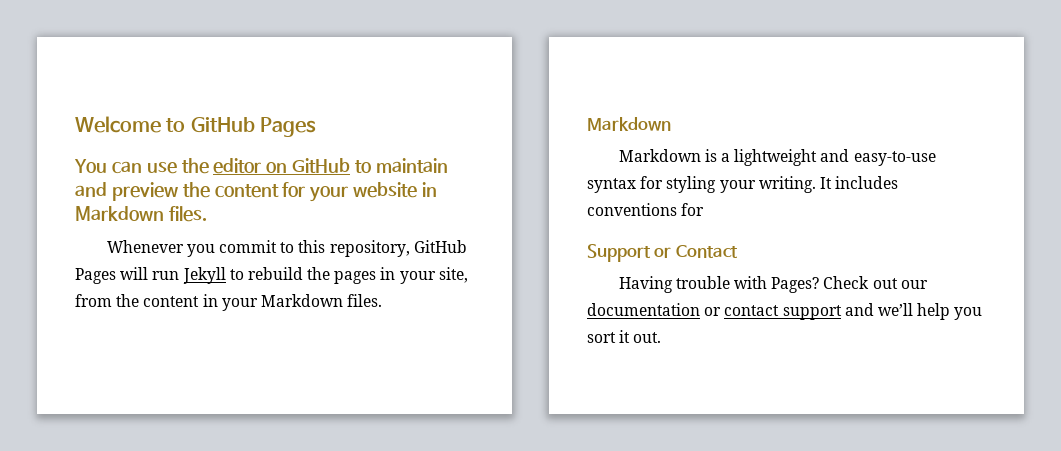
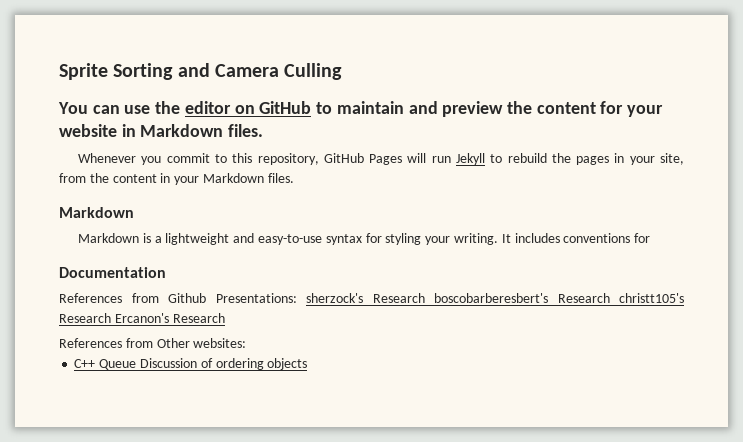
- Welcome to GitHub Pages
+ Sprite Sorting and Camera Culling
- Support or Contact
- Having trouble with Pages? Check out our documentation or contact support and we’ll help you sort it out.
+ Documentation
+ References from Github Presentations: sherzock's Research boscobarberesbert's Research christt105's Research Ercanon's Research
+ References from Other websites:
+ C++ Queue Discussion of ordering objects

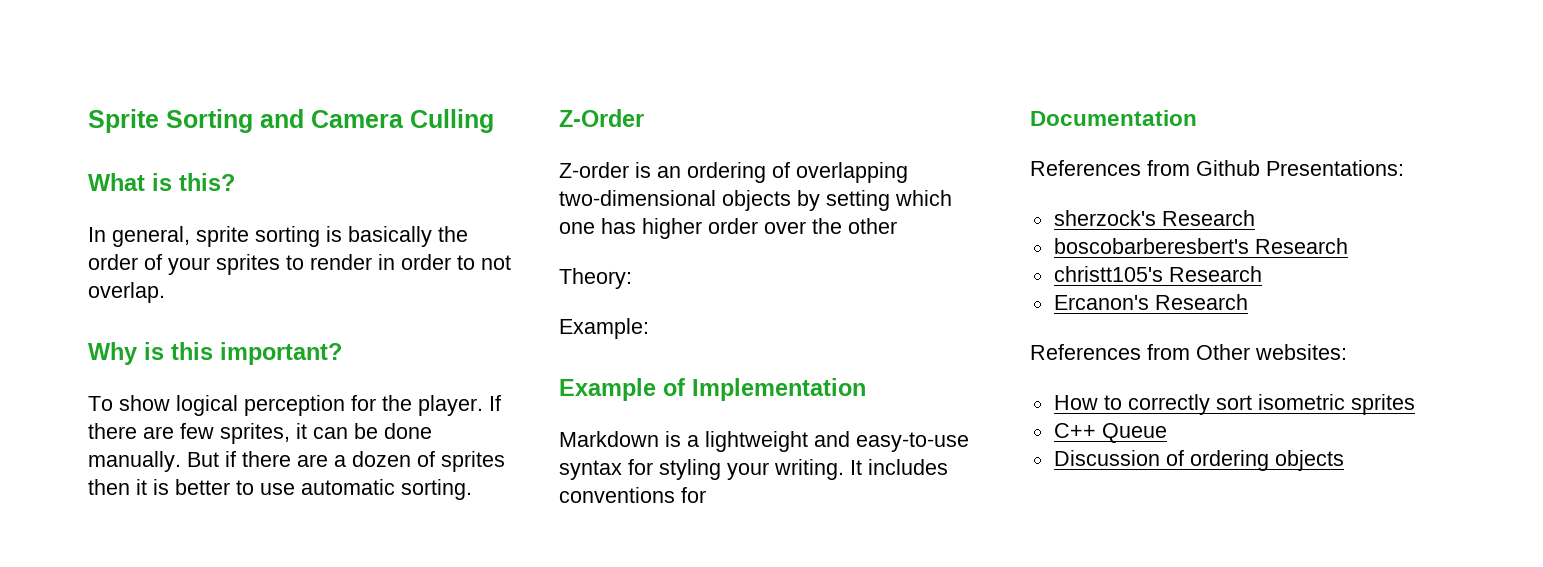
- You can use the editor on GitHub to maintain and preview the content for your website in Markdown files.
- Whenever you commit to this repository, GitHub Pages will run Jekyll to rebuild the pages in your site, from the content in your Markdown files.
- Markdown
+ What is this?
+ In general, sprite sorting is basically the order of your sprites to render in order to not overlap.
+ Why is this important?
+ To show logical perception for the player. If there are few sprites, it can be done manually. But if there are a dozen of sprites then it is better to use automatic sorting.
+ Z-Order
+ Z-order is an ordering of overlapping two-dimensional objects by setting which one has higher order over the other
+ Theory:
+ Example:
+ Example of Implementation
- References from Github Presentations: sherzock's Research boscobarberesbert's Research christt105's Research Ercanon's Research
+ References from Github Presentations:
+ sherzock's Research
+ boscobarberesbert's Research
+ christt105's Research
+ Ercanon's Research
+ How to correctly sort isometric sprites
- C++ Queue Discussion of ordering objects
+ C++ Queue
+ Discussion of ordering objects

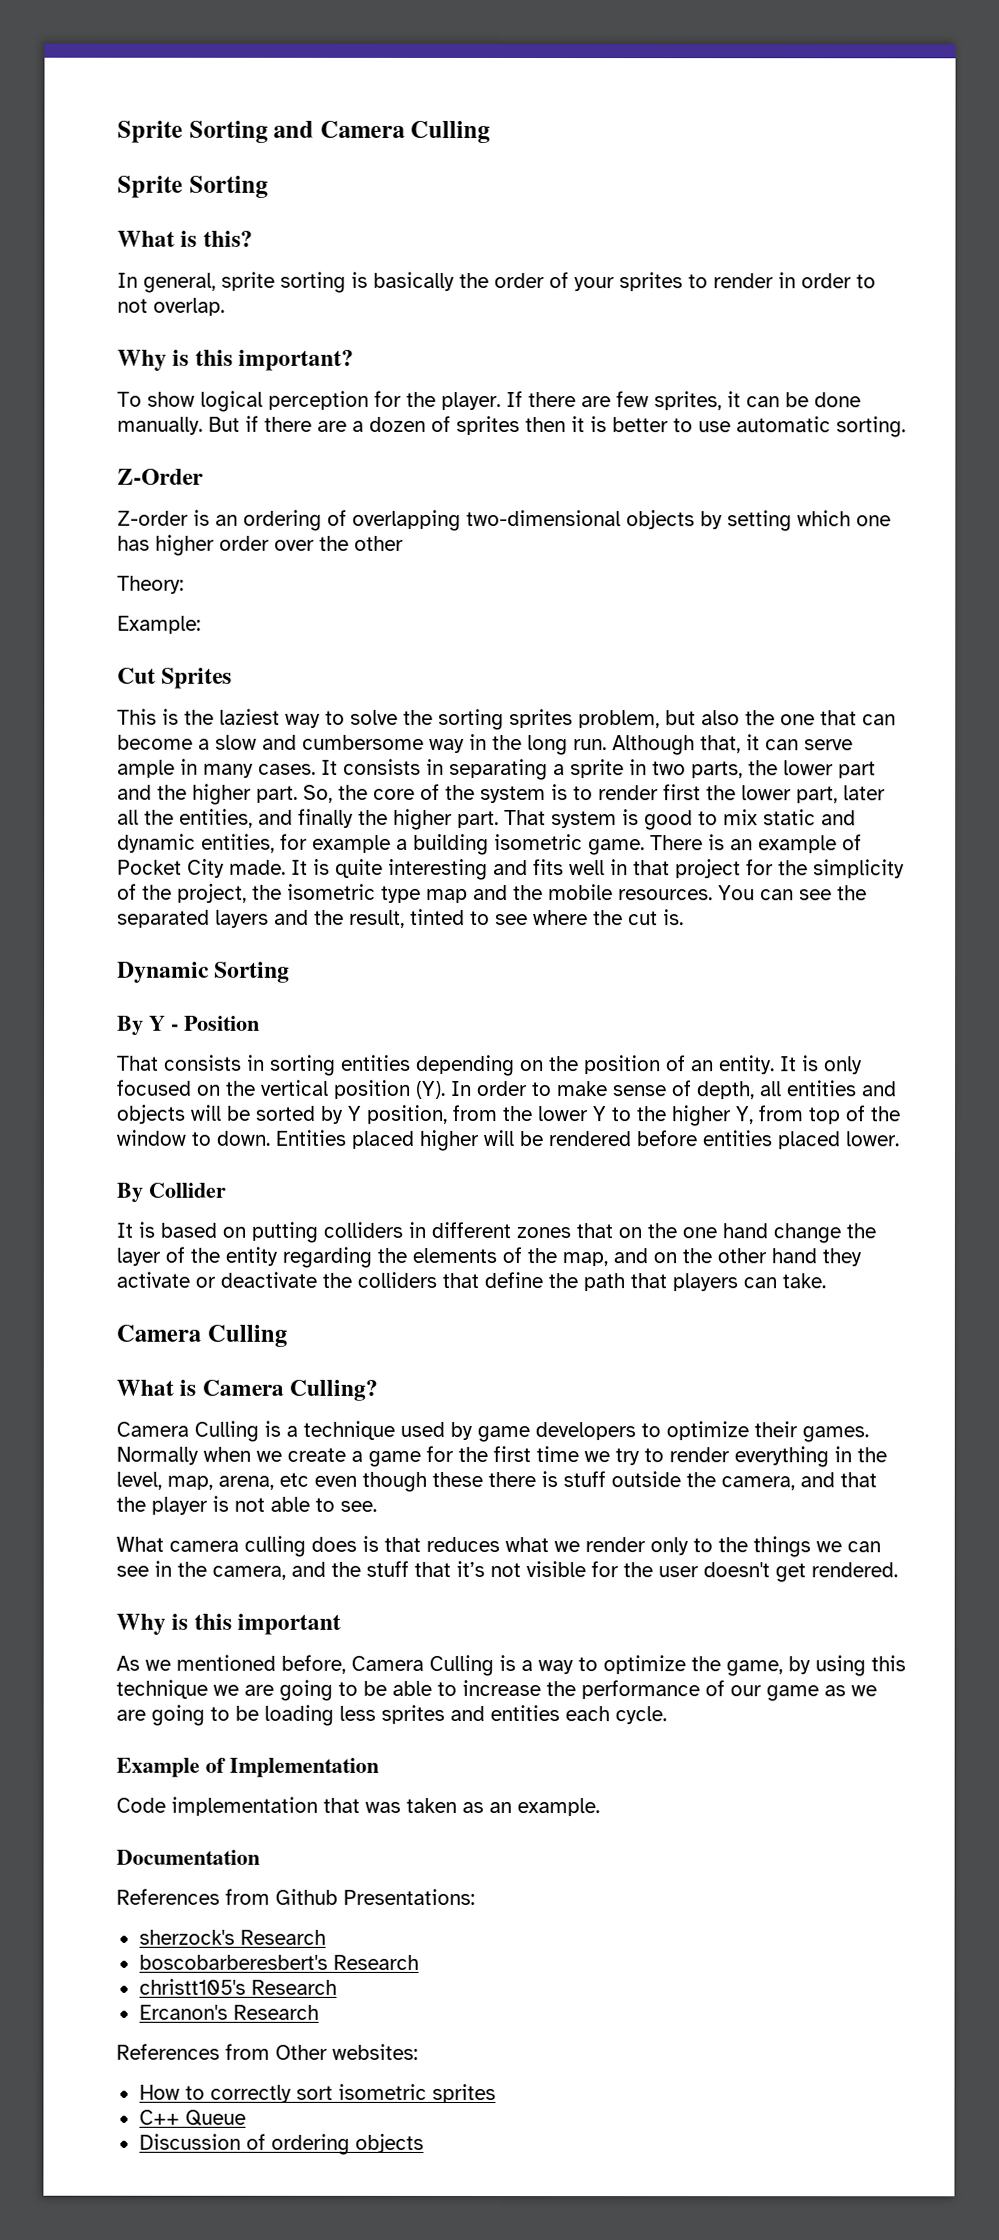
  Sprite Sorting and Camera Culling
+ Sprite Sorting
+ Cut Sprites
+ This is the laziest way to solve the sorting sprites problem, but also the one that can become a slow and cumbersome way in the long run. Although that, it can serve ample in many cases. It consists in separating a sprite in two parts, the lower part and the higher part. So, the core of the system is to render first the lower part, later all the entities, and finally the higher part. That system is good to mix static and dynamic entities, for example a building isometric game. There is an example of Pocket City made. It is quite interesting and fits well in that project for the simplicity of the project, the isometric type map and the mobile resources. You can see the separated layers and the result, tinted to see where the cut is.
+ Dynamic Sorting
+ By Y - Position
+ That consists in sorting entities depending on the position of an entity. It is only focused on the vertical position (Y). In order to make sense of depth, all entities and objects will be sorted by Y position, from the lower Y to the higher Y, from top of the window to down. Entities placed higher will be rendered before entities placed lower.
+ By Collider
+ It is based on putting colliders in different zones that on the one hand change the layer of the entity regarding the elements of the map, and on the other hand they activate or deactivate the colliders that define the path that players can take.
+ Camera Culling
+ What is Camera Culling?
+ Camera Culling is a technique used by game developers to optimize their games. Normally when we create a game for the first time we try to render everything in the level, map, arena, etc even though these there is stuff outside the camera, and that the player is not able to see.
+ What camera culling does is that reduces what we render only to the things we can see in the camera, and the stuff that it’s not visible for the user doesn't get rendered.
+ Why is this important
+ As we mentioned before, Camera Culling is a way to optimize the game, by using this technique we are going to be able to increase the performance of our game as we are going to be loading less sprites and entities each cycle.
  Example of Implementation
- Markdown is a lightweight and easy-to-use syntax for styling your writing. It includes conventions for
+ Code implementation that was taken as an example.

